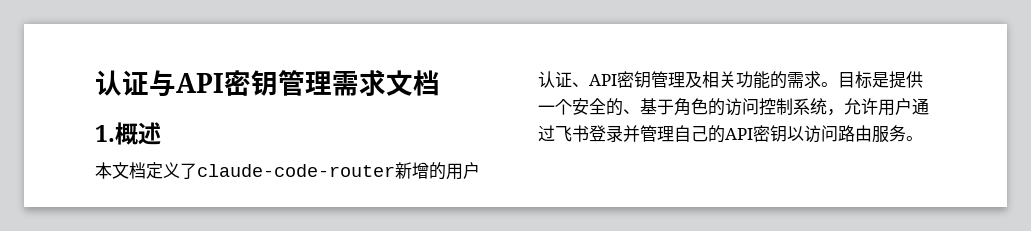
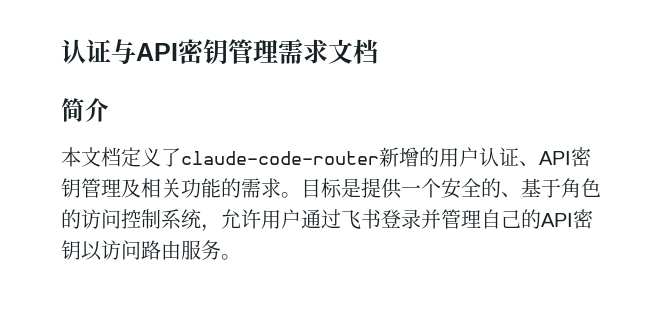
- 1.概述
+ 简介

